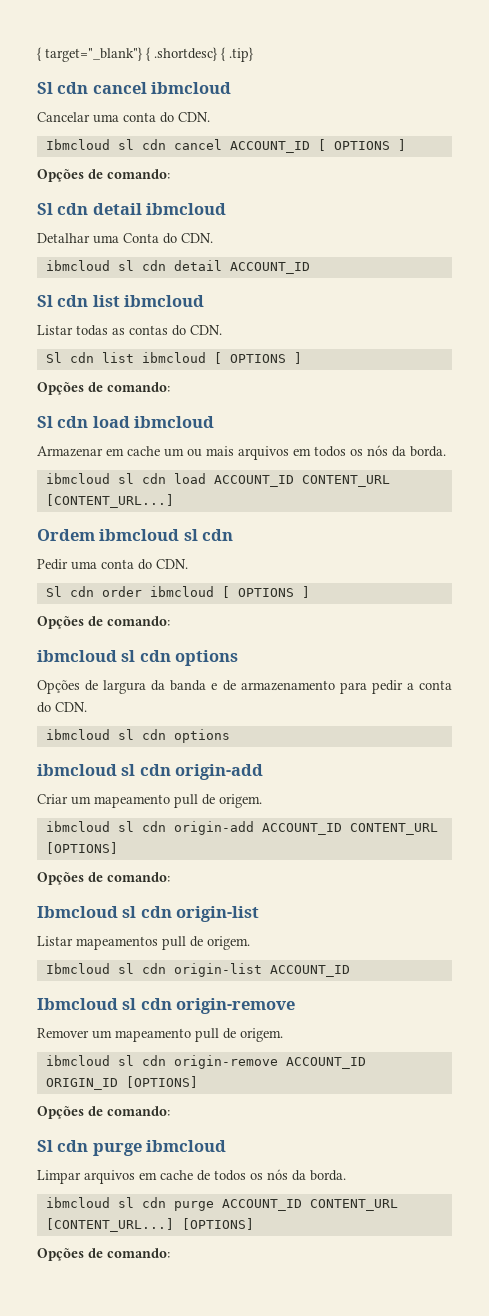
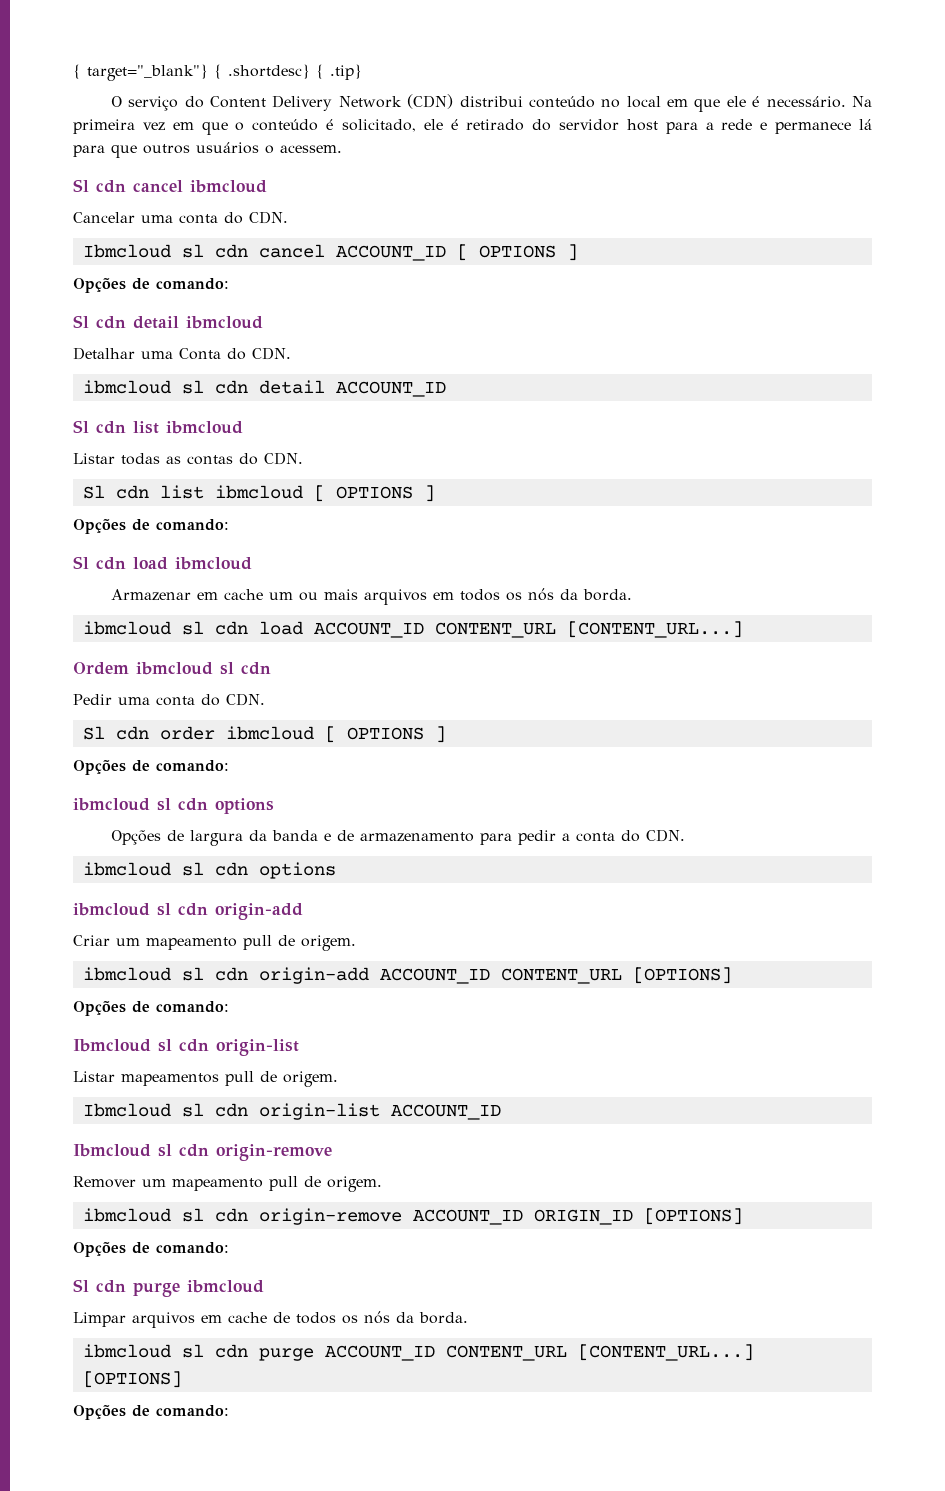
+ O serviço do Content Delivery Network (CDN) distribui conteúdo no local em que ele é necessário. Na primeira vez em que o conteúdo é solicitado, ele é retirado do servidor host para a rede e permanece lá para que outros usuários o acessem.

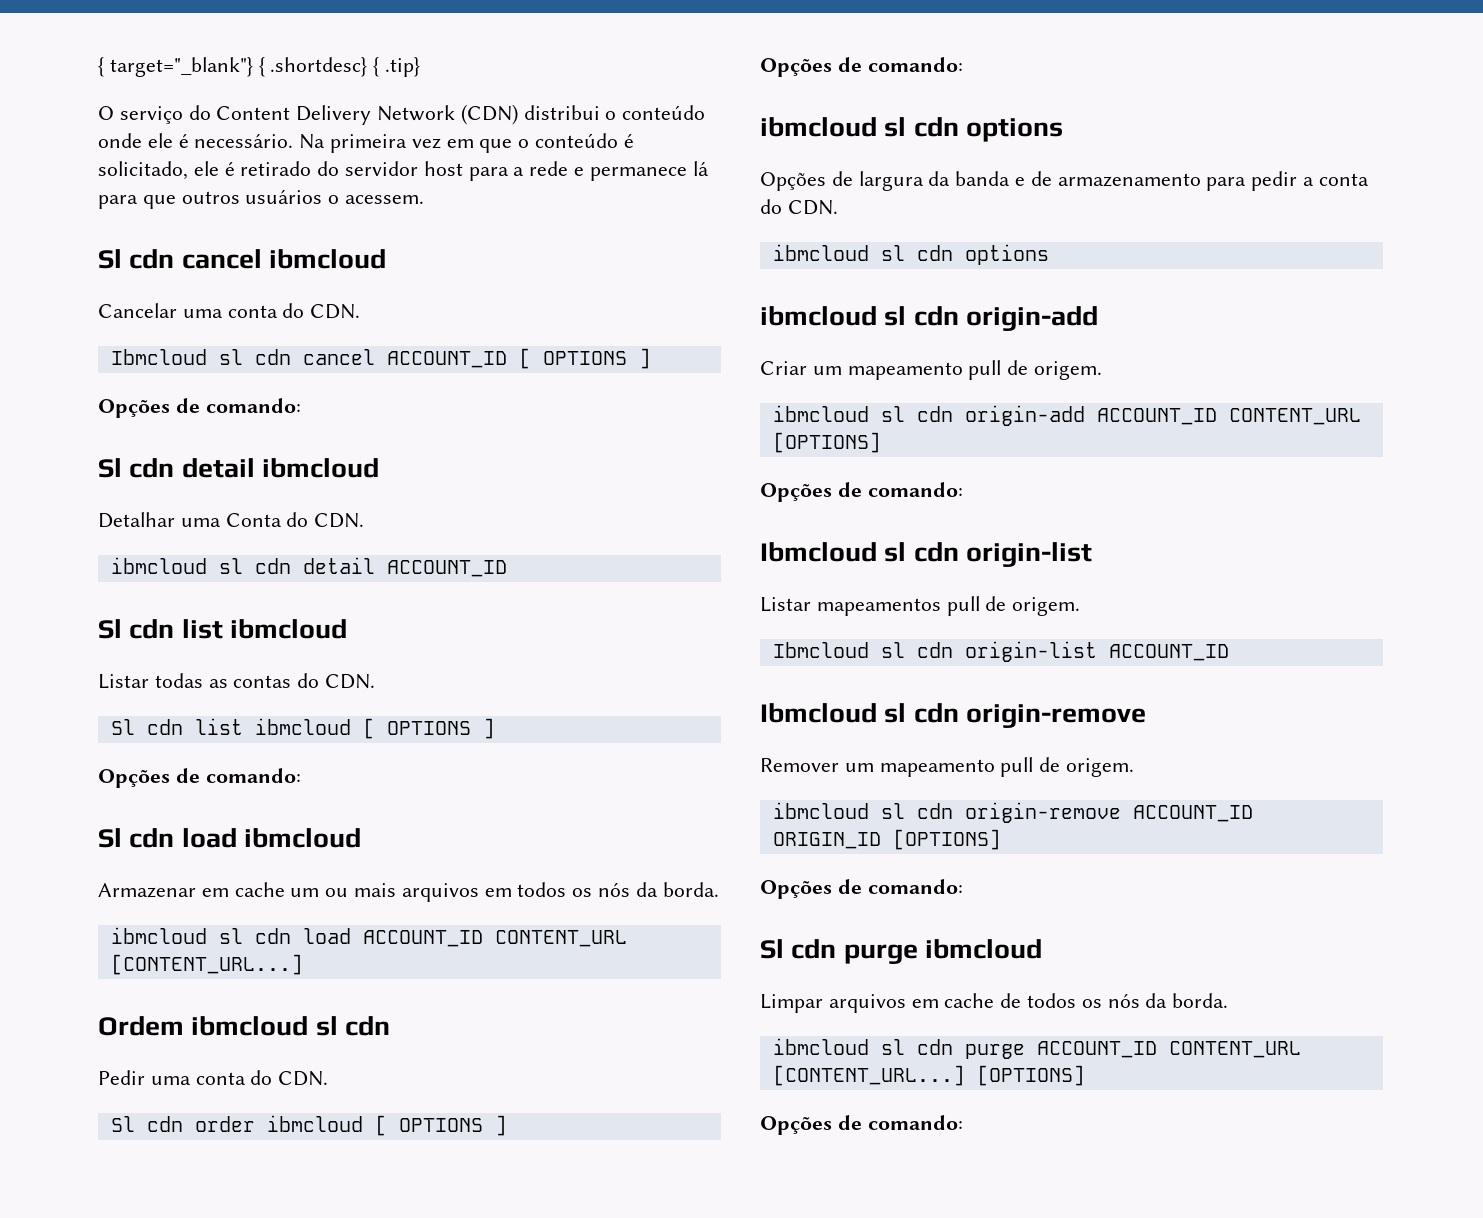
- O serviço do Content Delivery Network (CDN) distribui conteúdo no local em que ele é necessário.
+ O serviço do Content Delivery Network (CDN) distribui o conteúdo onde ele é necessário.

